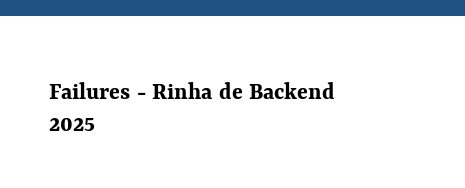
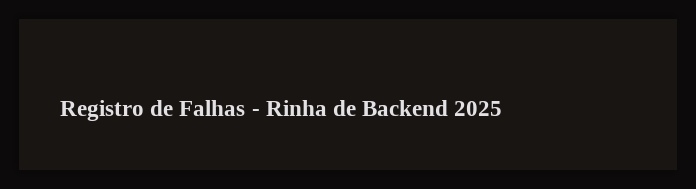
- Failures - Rinha de Backend 2025
+ Registro de Falhas - Rinha de Backend 2025

